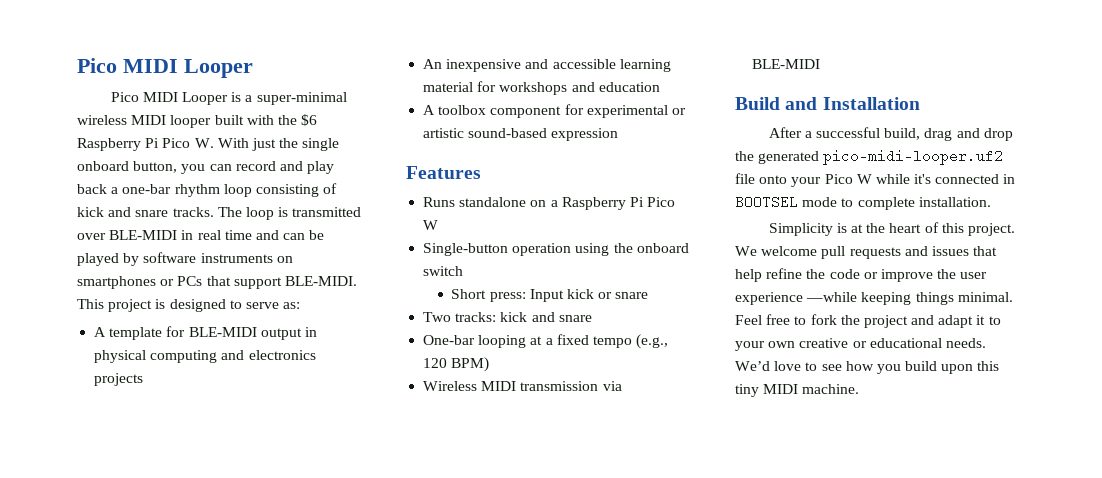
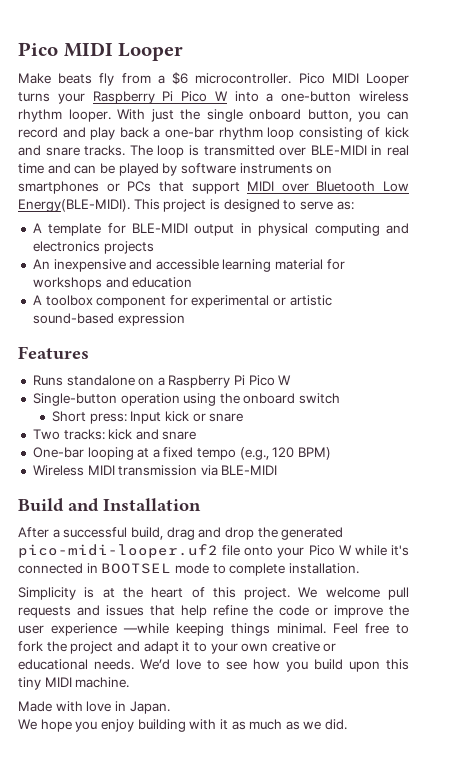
- Pico MIDI Looper is a super-minimal wireless MIDI looper built with the $6 Raspberry Pi Pico W. With just the single onboard button, you can record and play back a one-bar rhythm loop consisting of kick and snare tracks.
+ Make beats fly from a $6 microcontroller. Pico MIDI Looper turns your Raspberry Pi Pico W into a one-button wireless rhythm looper. With just the single onboard button, you can record and play back a one-bar rhythm loop consisting of kick and snare tracks.
- The loop is transmitted over BLE-MIDI in real time and can be played by software instruments on smartphones or PCs that support BLE-MIDI.
+ The loop is transmitted over BLE-MIDI in real time and can be played by software instruments on smartphones or PCs that support MIDI over Bluetooth Low Energy(BLE-MIDI).
+ Made with love in Japan.
+ We hope you enjoy building with it as much as we did.

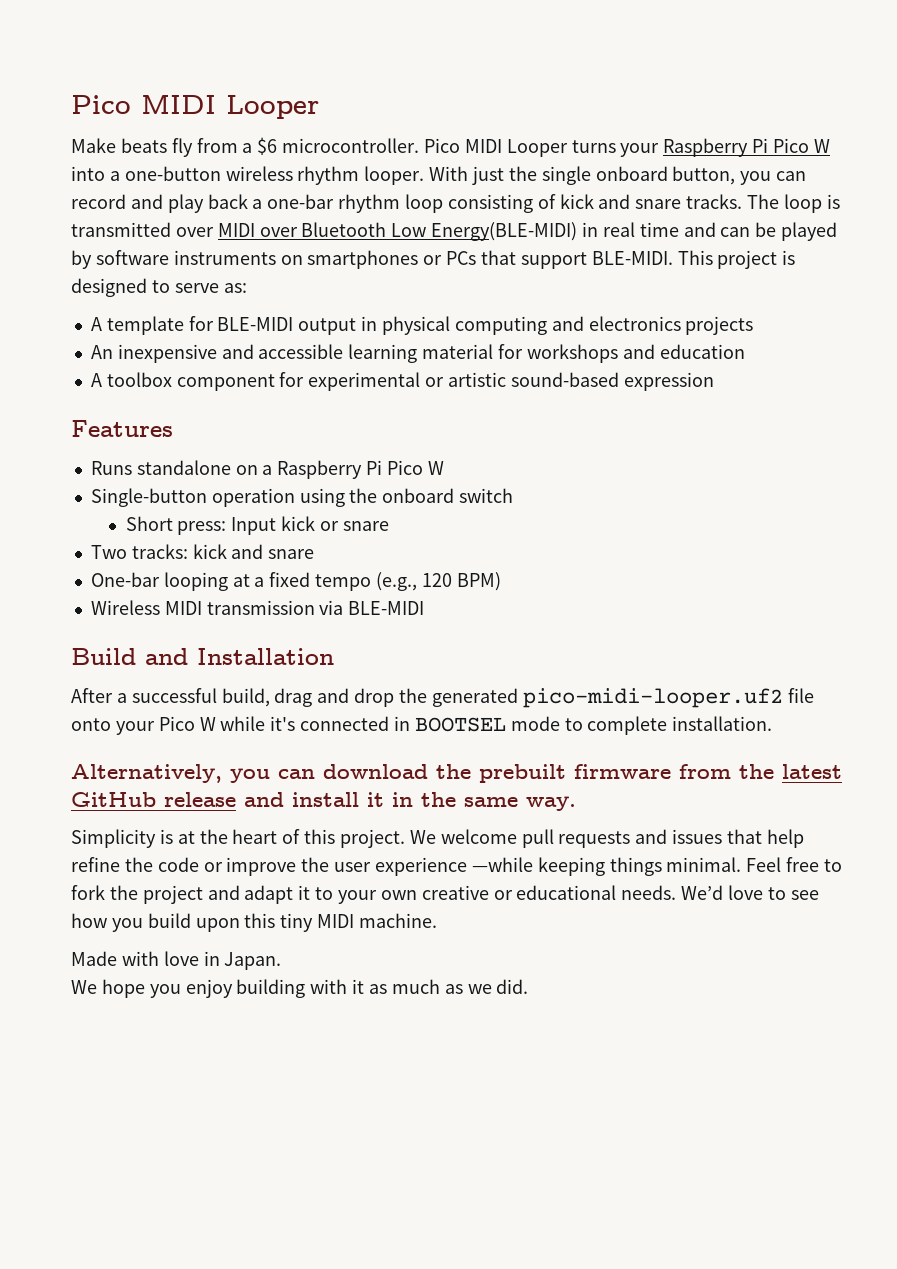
- The loop is transmitted over BLE-MIDI in real time and can be played by software instruments on smartphones or PCs that support MIDI over Bluetooth Low Energy(BLE-MIDI).
+ The loop is transmitted over MIDI over Bluetooth Low Energy(BLE-MIDI) in real time and can be played by software instruments on smartphones or PCs that support BLE-MIDI.
+ Alternatively, you can download the prebuilt firmware from the latest GitHub release and install it in the same way.

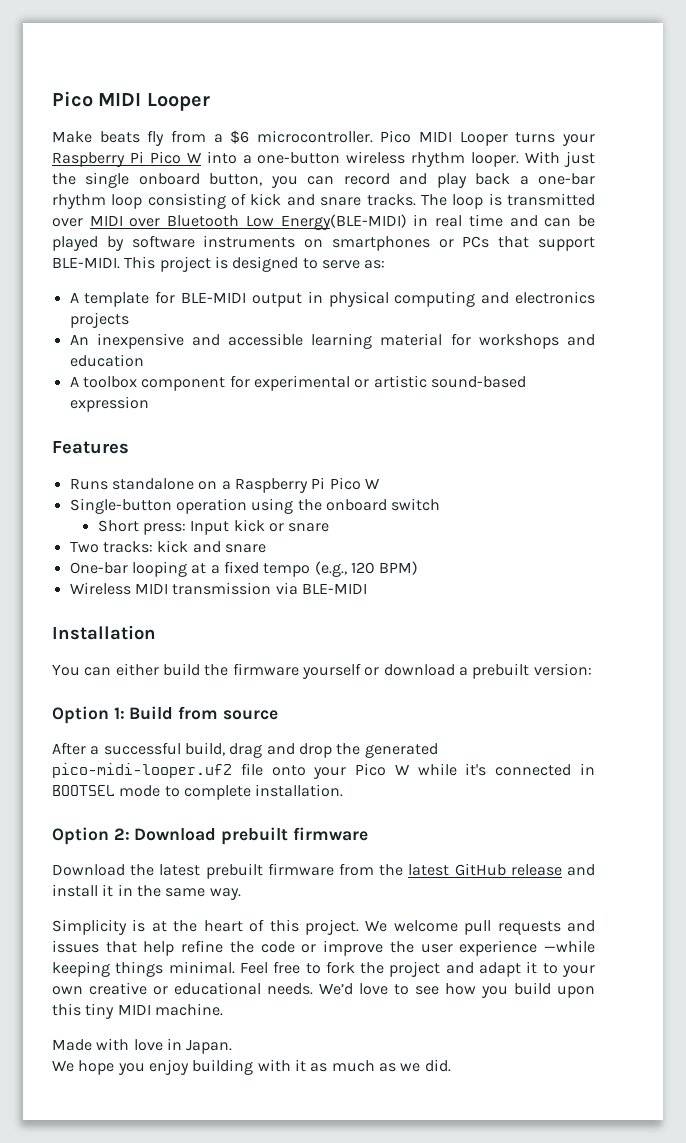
- Build and Installation
+ Installation
+ You can either build the firmware yourself or download a prebuilt version:
+ Option 1: Build from source
- Alternatively, you can download the prebuilt firmware from the latest GitHub release and install it in the same way.
+ Option 2: Download prebuilt firmware
+ Download the latest prebuilt firmware from the latest GitHub release and install it in the same way.

